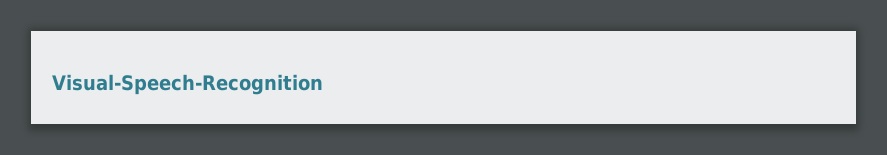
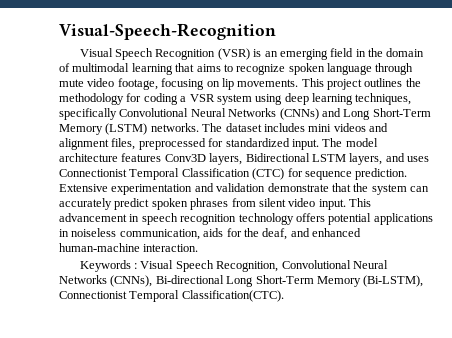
+ Visual Speech Recognition (VSR) is an emerging field in the domain of multimodal learning that aims to recognize spoken language through mute video footage, focusing on lip movements. This project outlines the methodology for coding a VSR system using deep learning techniques, specifically Convolutional Neural Networks (CNNs) and Long Short-Term Memory (LSTM) networks. The dataset includes mini videos and alignment files, preprocessed for standardized input. The model architecture features Conv3D layers, Bidirectional LSTM layers, and uses Connectionist Temporal Classification (CTC) for sequence prediction. Extensive experimentation and validation demonstrate that the system can accurately predict spoken phrases from silent video input. This advancement in speech recognition technology offers potential applications in noiseless communication, aids for the deaf, and enhanced human-machine interaction.
+ Keywords : Visual Speech Recognition, Convolutional Neural Networks (CNNs), Bi-directional Long Short-Term Memory (Bi-LSTM), Connectionist Temporal Classification(CTC).

